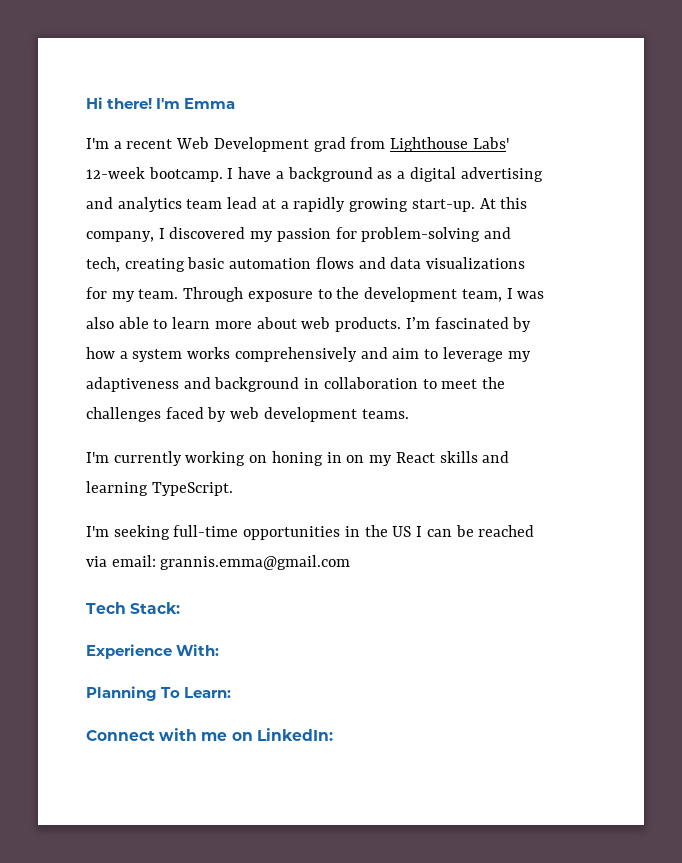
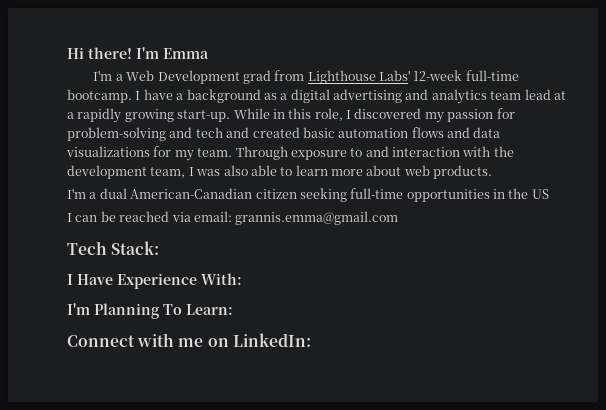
- I'm a recent Web Development grad from Lighthouse Labs' 12-week bootcamp.
+ I'm a Web Development grad from Lighthouse Labs' 12-week full-time bootcamp.
- At this company, I discovered my passion for problem-solving and tech, creating basic automation flows and data visualizations for my team.
+ While in this role, I discovered my passion for problem-solving and tech and created basic automation flows and data visualizations for my team.
- Through exposure to the development team, I was also able to learn more about web products. I’m fascinated by how a system works comprehensively and aim to leverage my adaptiveness and background in collaboration to meet the challenges faced by web development teams.
- I'm currently working on honing in on my React skills and learning TypeScript.
- I'm seeking full-time opportunities in the US I can be reached via email: grannis.emma@gmail.com
+ Through exposure to and interaction with the development team, I was also able to learn more about web products.
+ I'm a dual American-Canadian citizen seeking full-time opportunities in the US
+ I can be reached via email: grannis.emma@gmail.com
- Experience With:
+ I Have Experience With:
- Planning To Learn:
+ I'm Planning To Learn:

